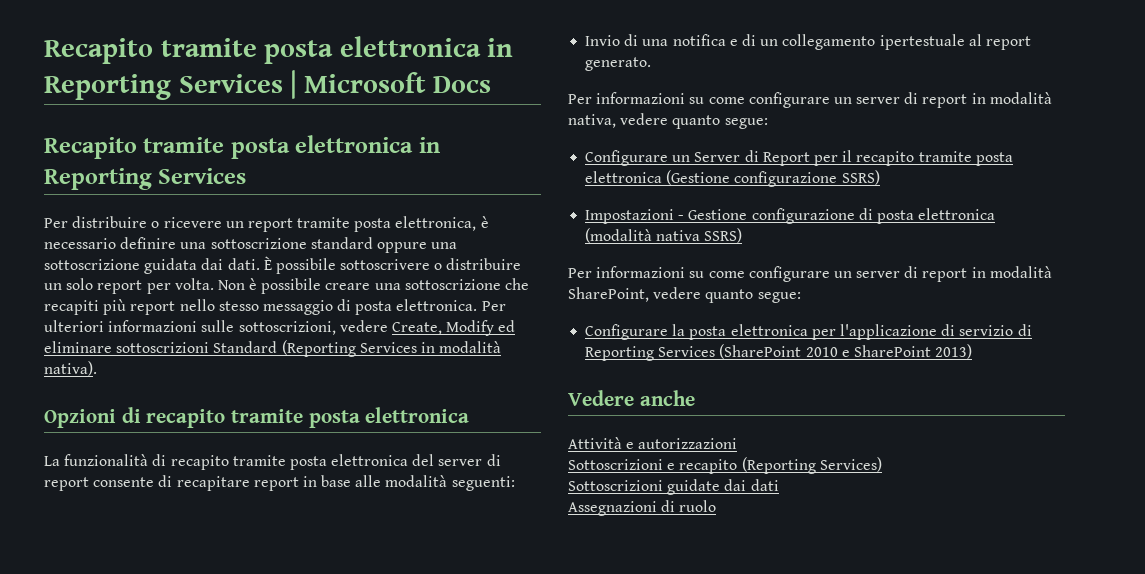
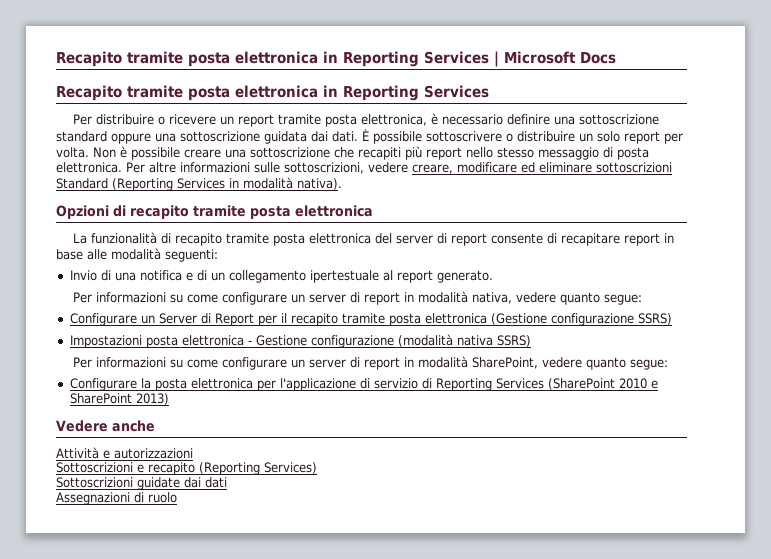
- Per ulteriori informazioni sulle sottoscrizioni, vedere Create, Modify ed eliminare sottoscrizioni Standard (Reporting Services in modalità nativa).
+ Per altre informazioni sulle sottoscrizioni, vedere creare, modificare ed eliminare sottoscrizioni Standard (Reporting Services in modalità nativa).
- Impostazioni - Gestione configurazione di posta elettronica (modalità nativa SSRS)
+ Impostazioni posta elettronica - Gestione configurazione (modalità nativa SSRS)

